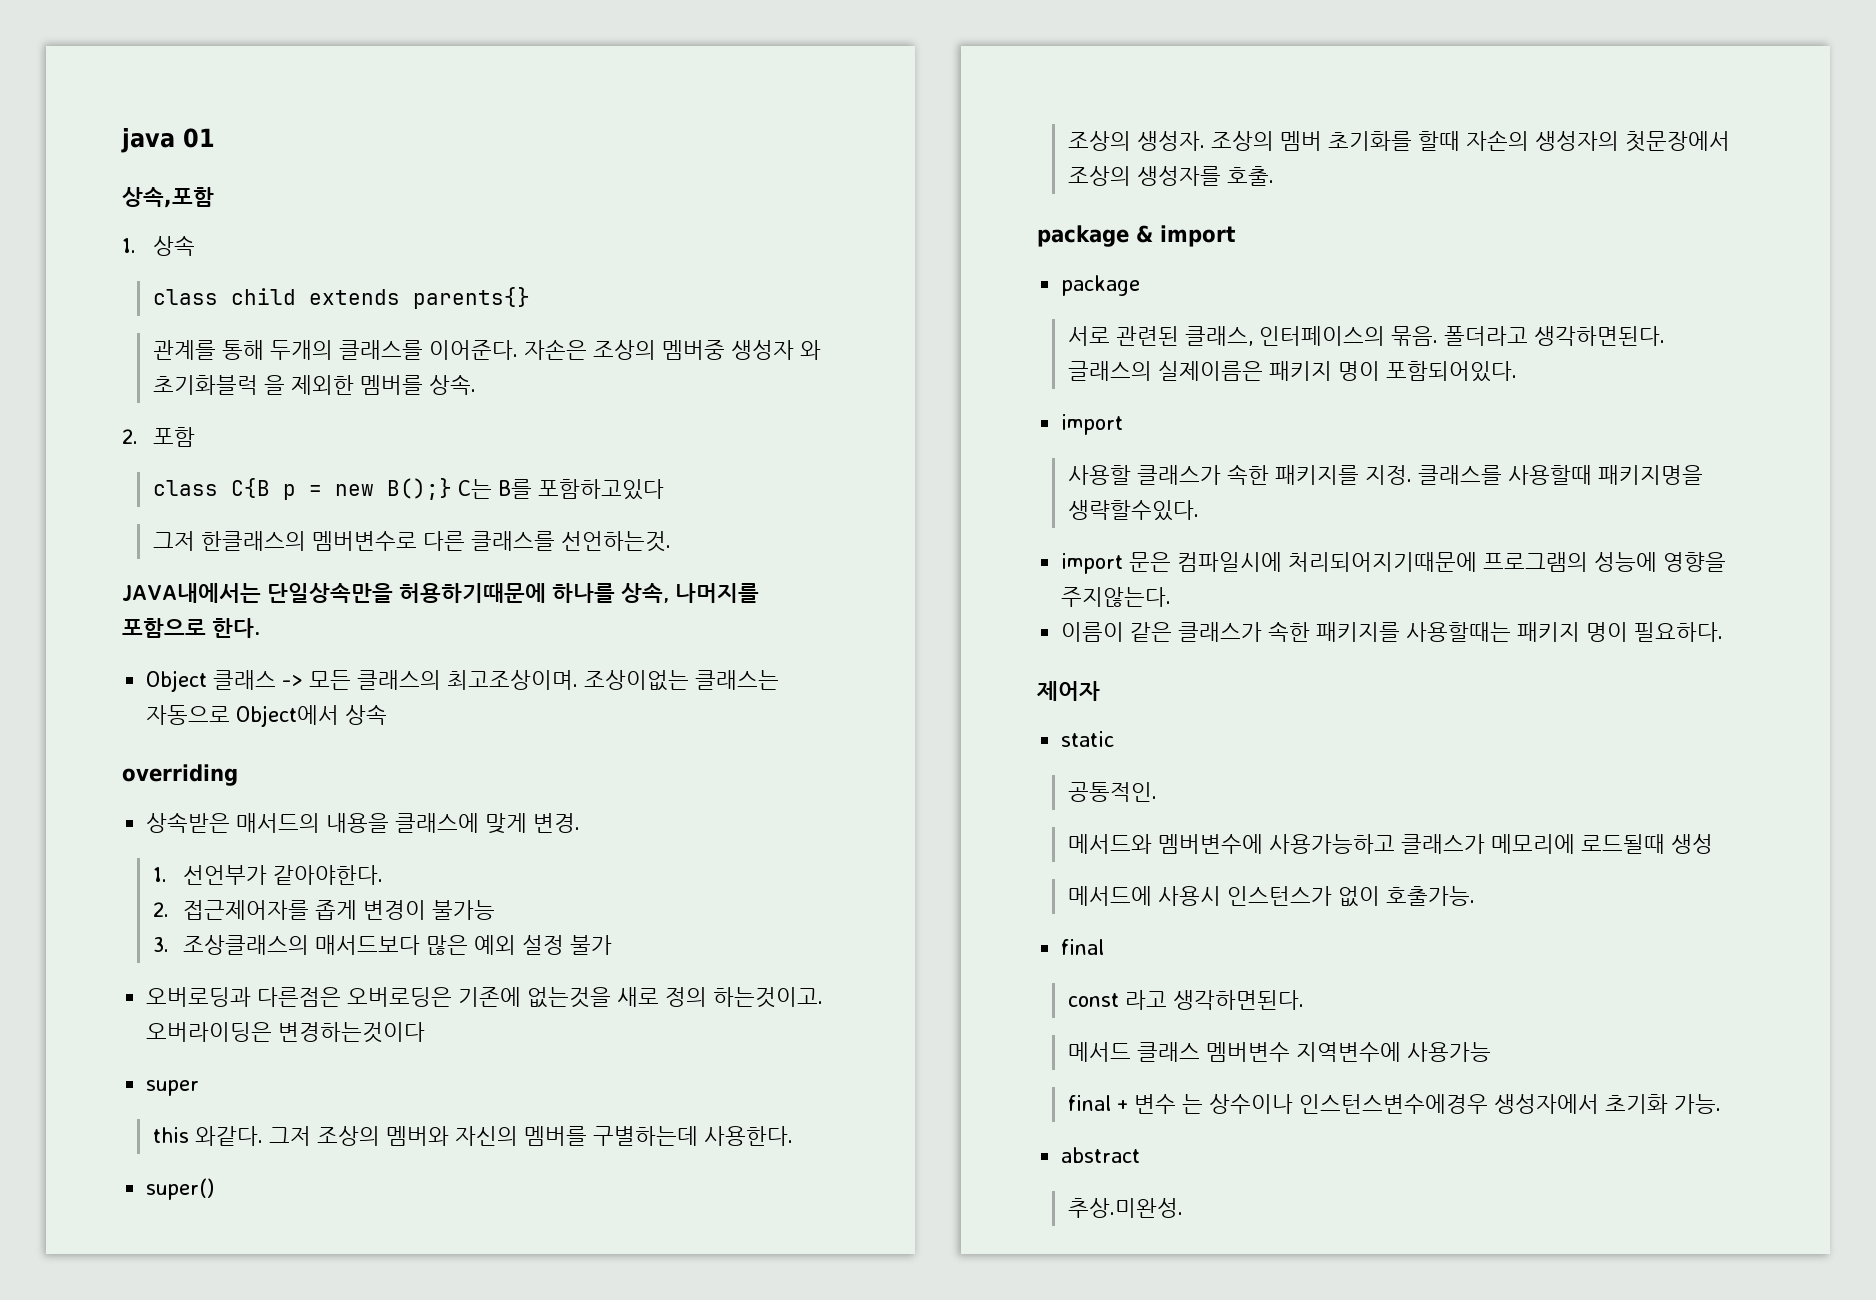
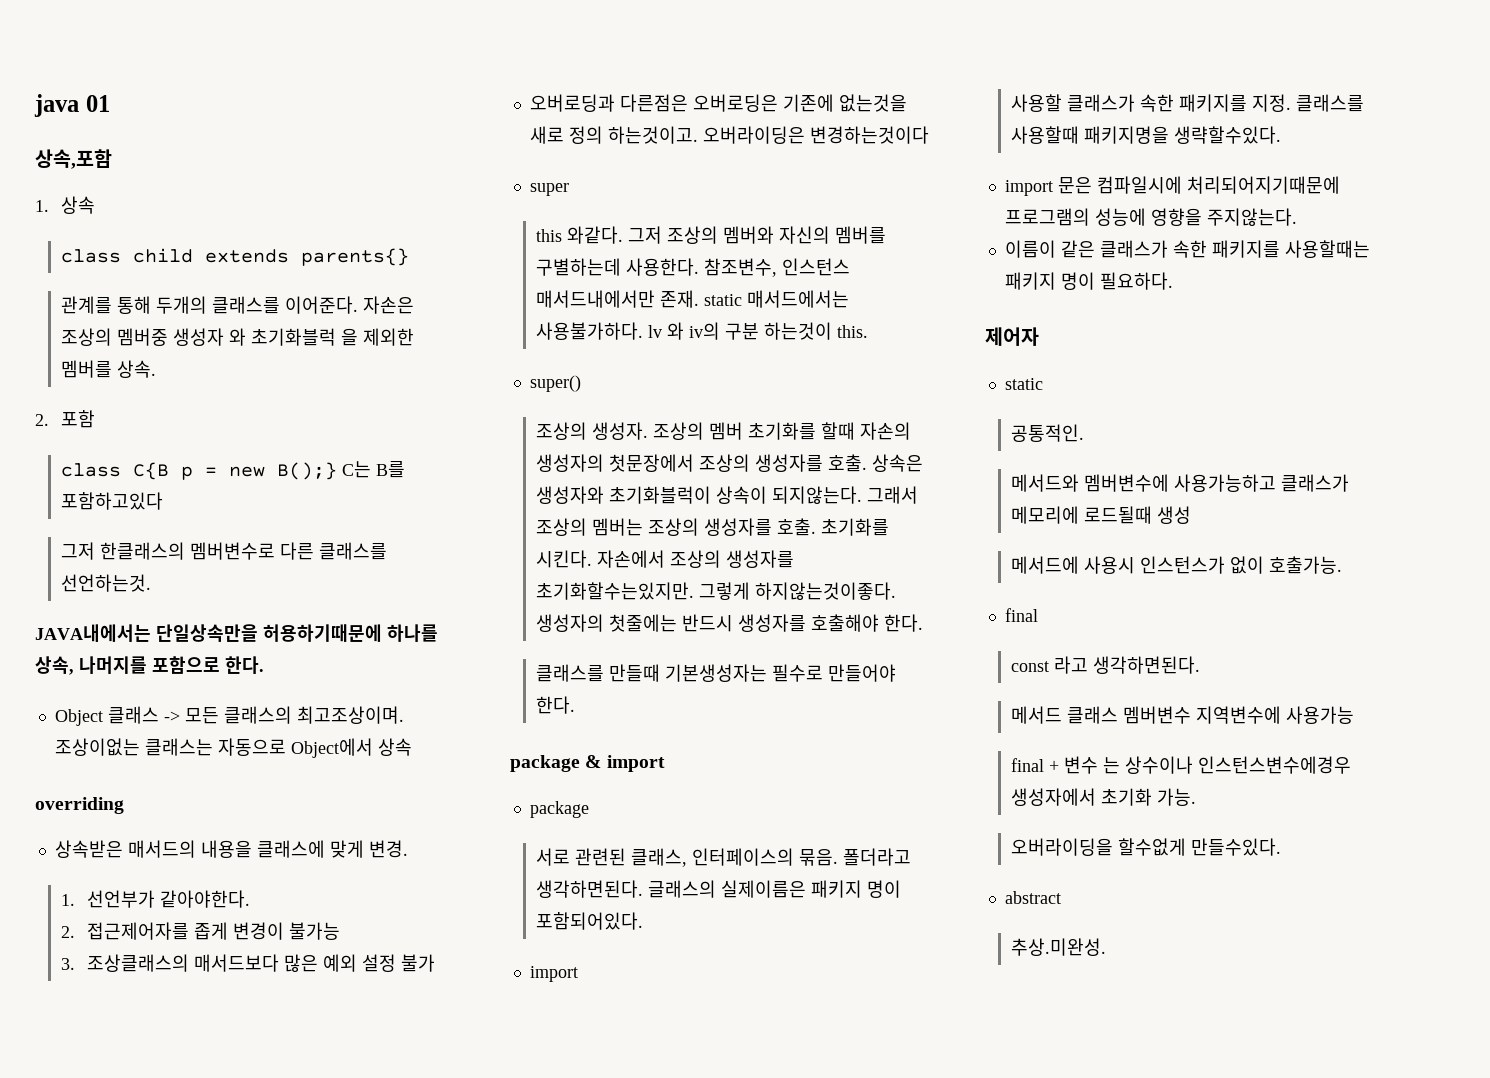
+ 참조변수, 인스턴스 매서드내에서만 존재. static 매서드에서는 사용불가하다. lv 와 iv의 구분 하는것이 this.
+ 상속은 생성자와 초기화블럭이 상속이 되지않는다. 그래서 조상의 멤버는 조상의 생성자를 호출. 초기화를 시킨다. 자손에서 조상의 생성자를 초기화할수는있지만. 그렇게 하지않는것이좋다. 생성자의 첫줄에는 반드시 생성자를 호출해야 한다.
+ 클래스를 만들때 기본생성자는 필수로 만들어야 한다.
+ 오버라이딩을 할수없게 만들수있다.

